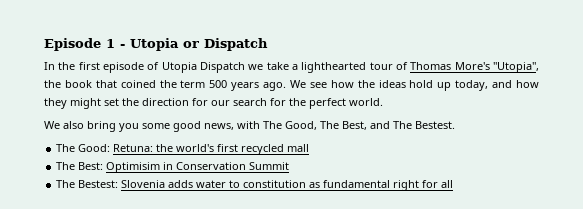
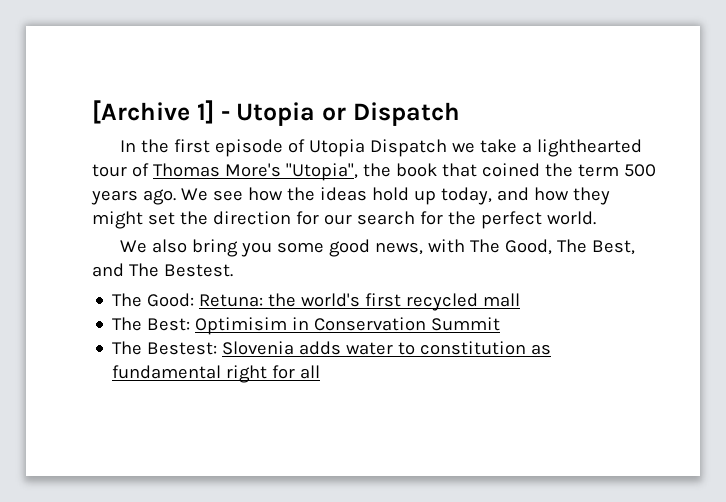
- Episode 1 - Utopia or Dispatch
+ [Archive 1] - Utopia or Dispatch

